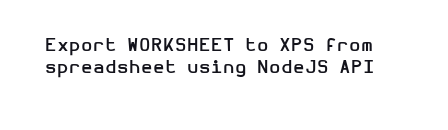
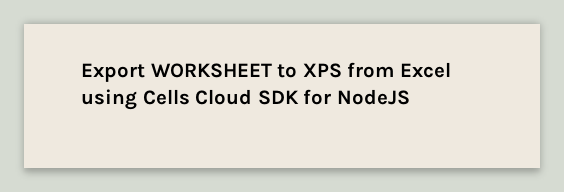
- Export WORKSHEET to XPS from spreadsheet using NodeJS API
+ Export WORKSHEET to XPS from Excel using Cells Cloud SDK for NodeJS

